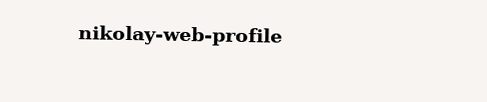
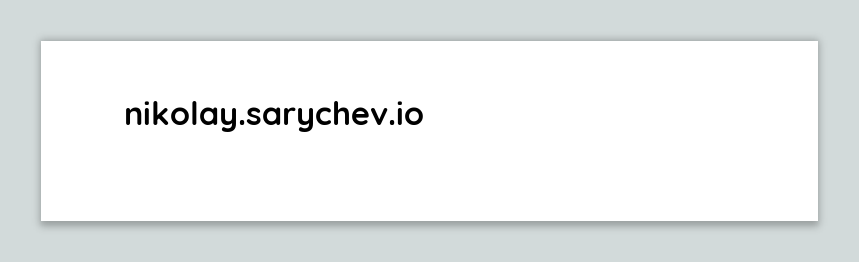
- nikolay-web-profile
+ nikolay.sarychev.io

